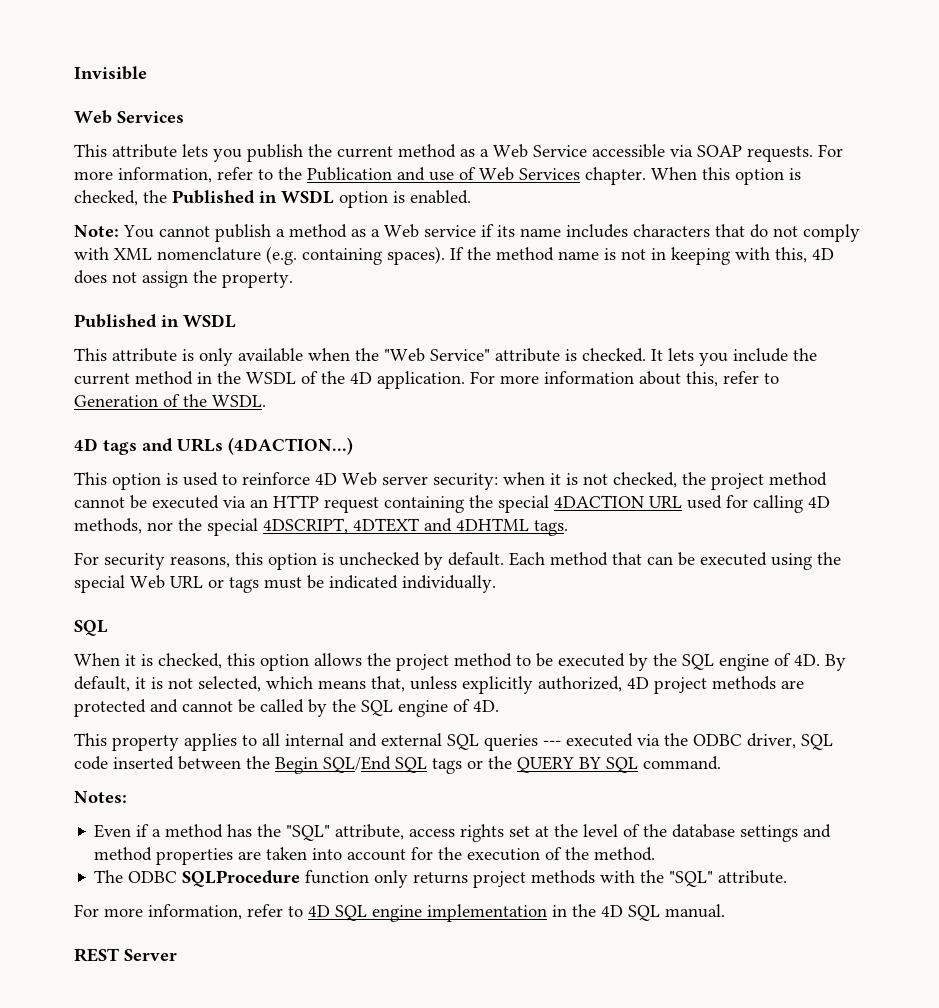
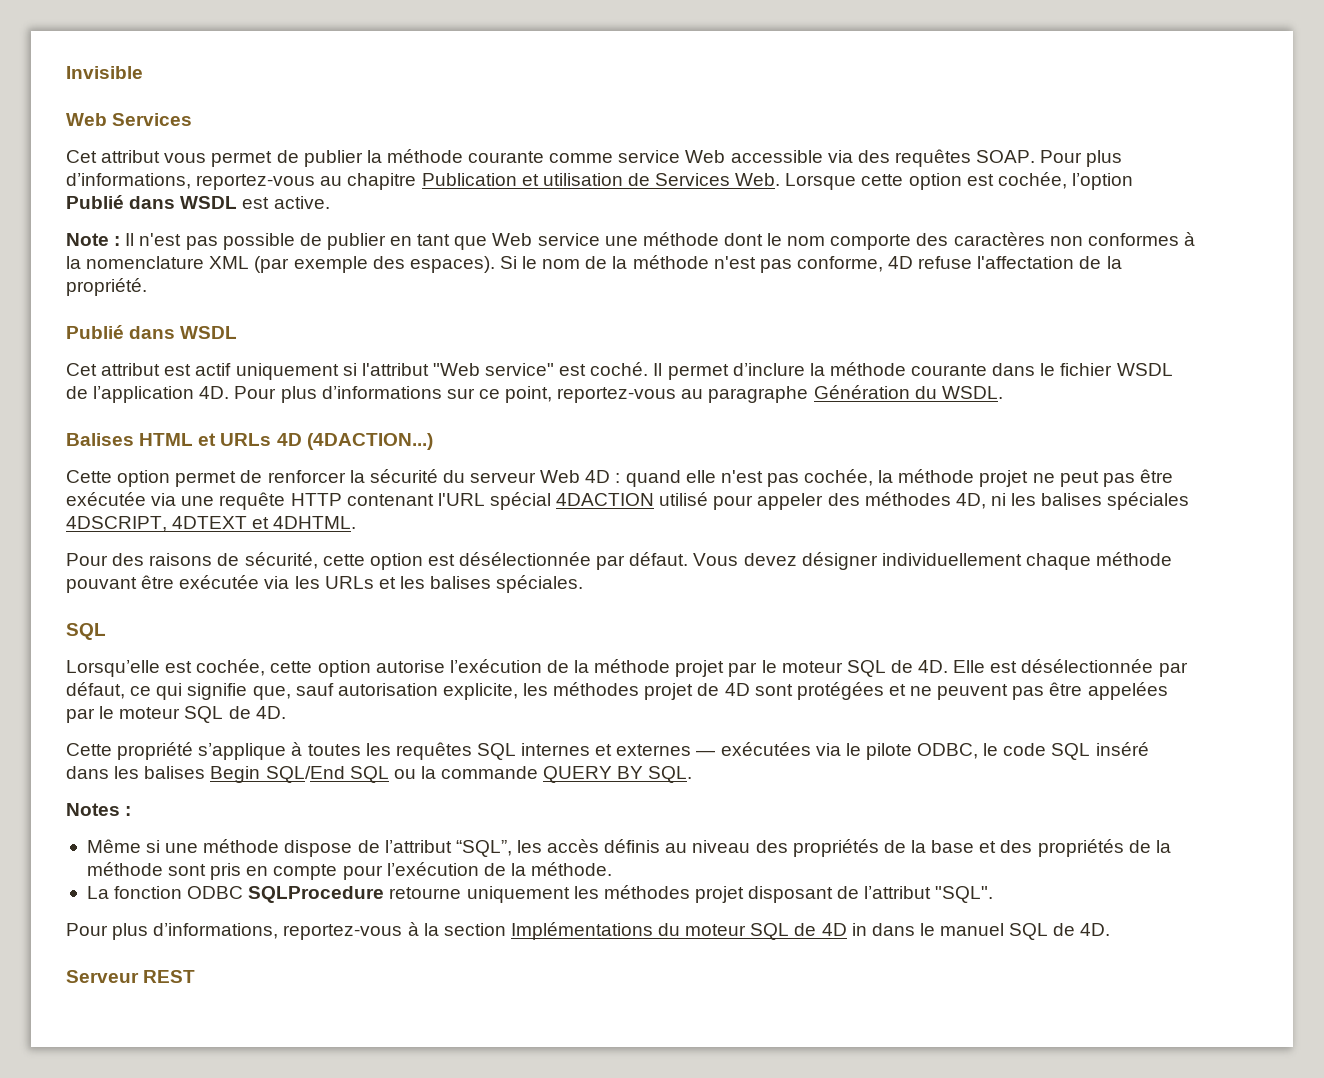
- This attribute lets you publish the current method as a Web Service accessible via SOAP requests. For more information, refer to the Publication and use of Web Services chapter. When this option is checked, the Published in WSDL option is enabled.
- Note: You cannot publish a method as a Web service if its name includes characters that do not comply with XML nomenclature (e.g. containing spaces). If the method name is not in keeping with this, 4D does not assign the property.
- Published in WSDL
- This attribute is only available when the "Web Service" attribute is checked. It lets you include the current method in the WSDL of the 4D application. For more information about this, refer to Generation of the WSDL.
- 4D tags and URLs (4DACTION...)
- This option is used to reinforce 4D Web server security: when it is not checked, the project method cannot be executed via an HTTP request containing the special 4DACTION URL used for calling 4D methods, nor the special 4DSCRIPT, 4DTEXT and 4DHTML tags.
- For security reasons, this option is unchecked by default. Each method that can be executed using the special Web URL or tags must be indicated individually.
+ Cet attribut vous permet de publier la méthode courante comme service Web accessible via des requêtes SOAP. Pour plus d’informations, reportez-vous au chapitre Publication et utilisation de Services Web. Lorsque cette option est cochée, l’option Publié dans WSDL est active.
+ Note : Il n'est pas possible de publier en tant que Web service une méthode dont le nom comporte des caractères non conformes à la nomenclature XML (par exemple des espaces). Si le nom de la méthode n'est pas conforme, 4D refuse l'affectation de la propriété.
+ Publié dans WSDL
+ Cet attribut est actif uniquement si l'attribut "Web service" est coché. Il permet d’inclure la méthode courante dans le fichier WSDL de l’application 4D. Pour plus d’informations sur ce point, reportez-vous au paragraphe Génération du WSDL.
+ Balises HTML et URLs 4D (4DACTION...)
+ Cette option permet de renforcer la sécurité du serveur Web 4D : quand elle n'est pas cochée, la méthode projet ne peut pas être exécutée via une requête HTTP contenant l'URL spécial 4DACTION utilisé pour appeler des méthodes 4D, ni les balises spéciales 4DSCRIPT, 4DTEXT et 4DHTML.
+ Pour des raisons de sécurité, cette option est désélectionnée par défaut. Vous devez désigner individuellement chaque méthode pouvant être exécutée via les URLs et les balises spéciales.
  SQL
- When it is checked, this option allows the project method to be executed by the SQL engine of 4D. By default, it is not selected, which means that, unless explicitly authorized, 4D project methods are protected and cannot be called by the SQL engine of 4D.
- This property applies to all internal and external SQL queries --- executed via the ODBC driver, SQL code inserted between the Begin SQL/End SQL tags or the QUERY BY SQL command.
- Notes:
- Even if a method has the "SQL" attribute, access rights set at the level of the database settings and method properties are taken into account for the execution of the method.
- The ODBC SQLProcedure function only returns project methods with the "SQL" attribute.
- For more information, refer to 4D SQL engine implementation in the 4D SQL manual.
- REST Server
+ Lorsqu’elle est cochée, cette option autorise l’exécution de la méthode projet par le moteur SQL de 4D. Elle est désélectionnée par défaut, ce qui signifie que, sauf autorisation explicite, les méthodes projet de 4D sont protégées et ne peuvent pas être appelées par le moteur SQL de 4D.
+ Cette propriété s’applique à toutes les requêtes SQL internes et externes — exécutées via le pilote ODBC, le code SQL inséré dans les balises Begin SQL/End SQL ou la commande QUERY BY SQL.
+ Notes :
+ Même si une méthode dispose de l’attribut “SQL”, les accès définis au niveau des propriétés de la base et des propriétés de la méthode sont pris en compte pour l’exécution de la méthode.
+ La fonction ODBC SQLProcedure retourne uniquement les méthodes projet disposant de l’attribut "SQL".
+ Pour plus d’informations, reportez-vous à la section Implémentations du moteur SQL de 4D in dans le manuel SQL de 4D.
+ Serveur REST

